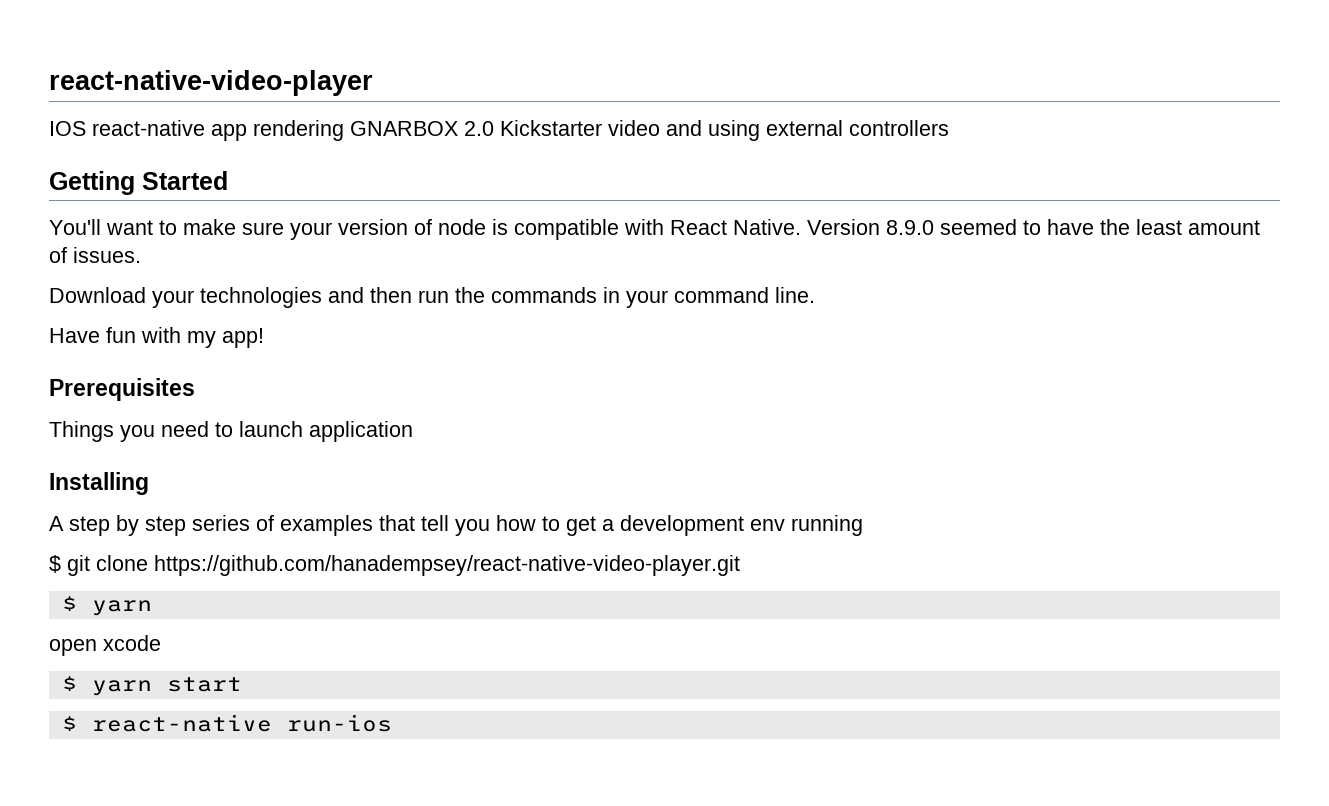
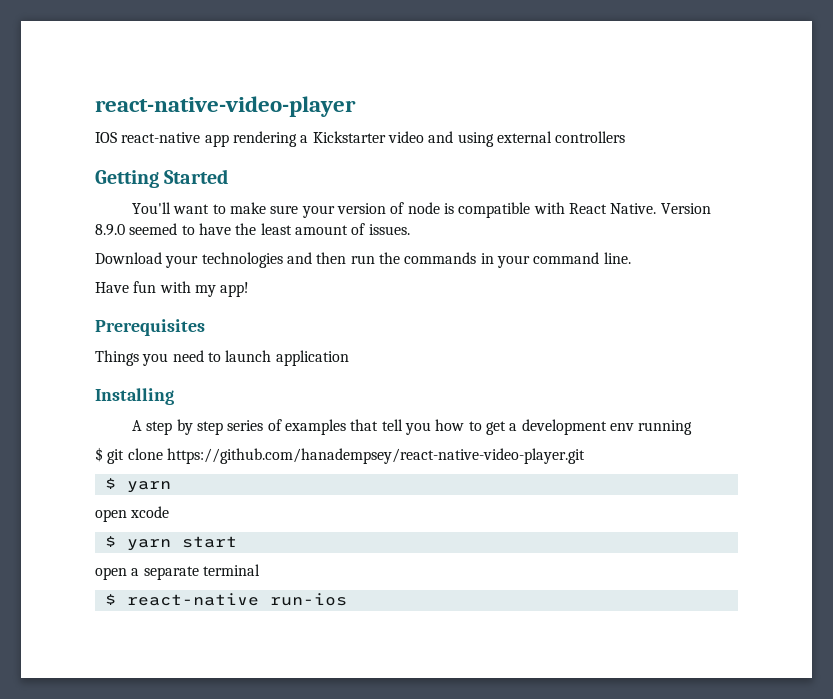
- IOS react-native app rendering GNARBOX 2.0 Kickstarter video and using external controllers
+ IOS react-native app rendering a Kickstarter video and using external controllers
+ open a separate terminal

